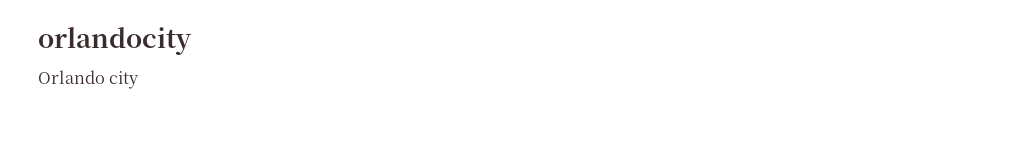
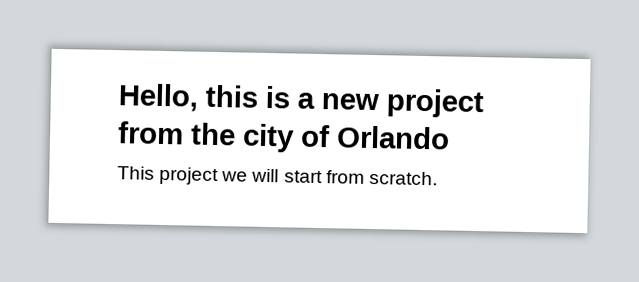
- orlandocity
- Orlando city
+ Hello, this is a new project from the city of Orlando
+ This project we will start from scratch.

